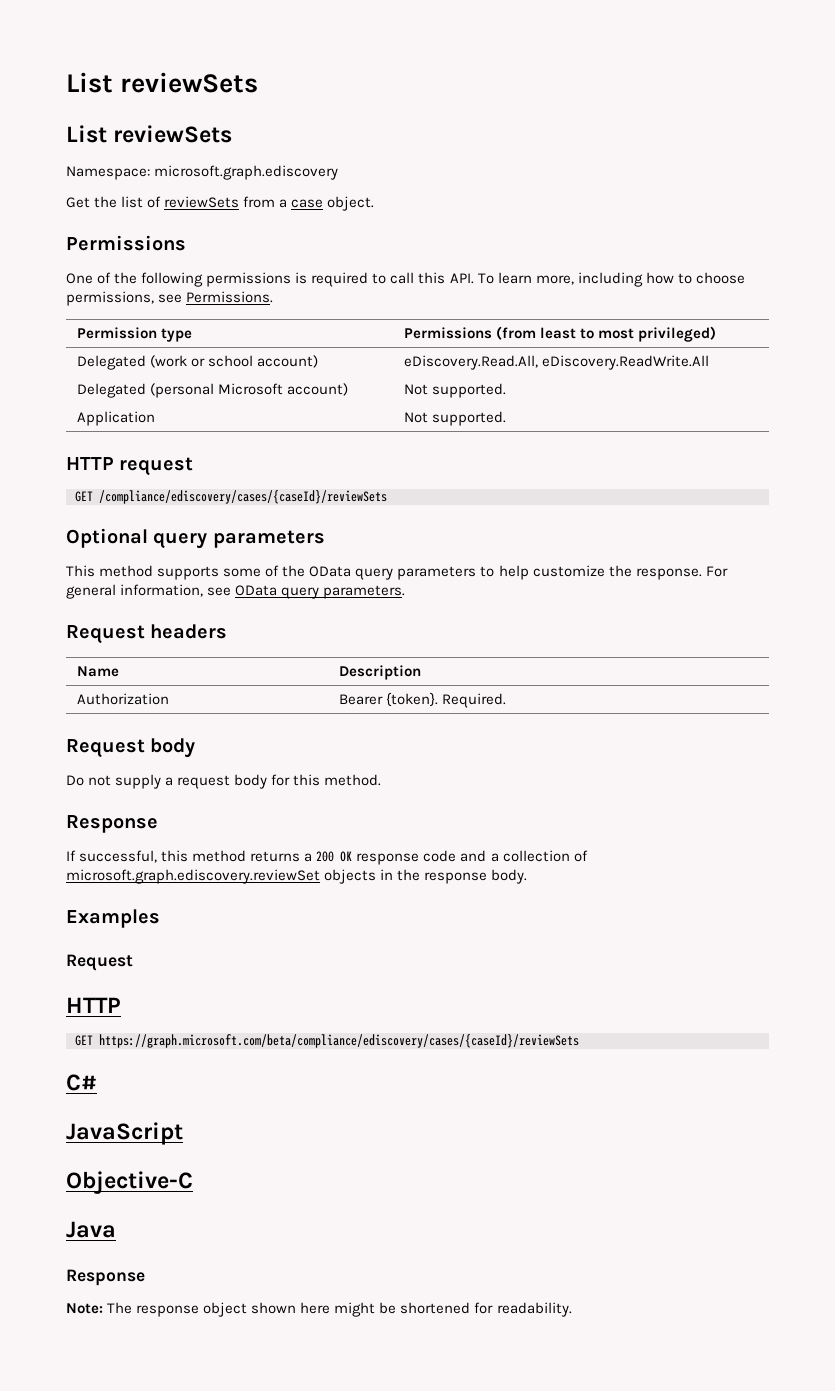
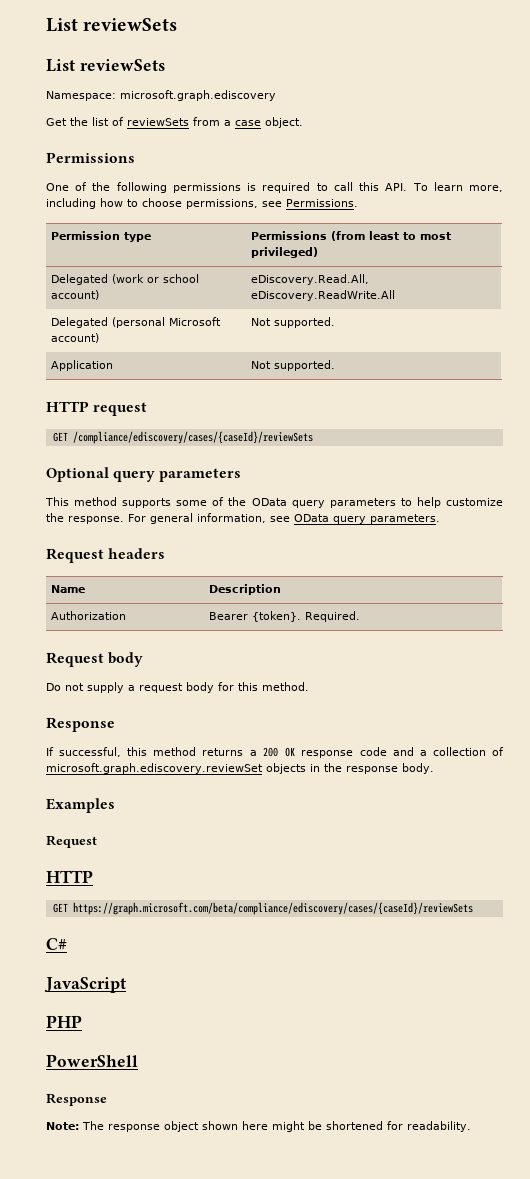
- Objective-C
- Java
+ PHP
+ PowerShell

